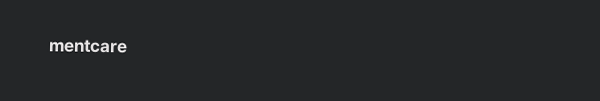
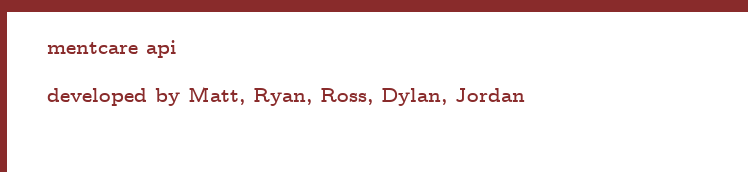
- mentcare
+ mentcare api
+ developed by Matt, Ryan, Ross, Dylan, Jordan

